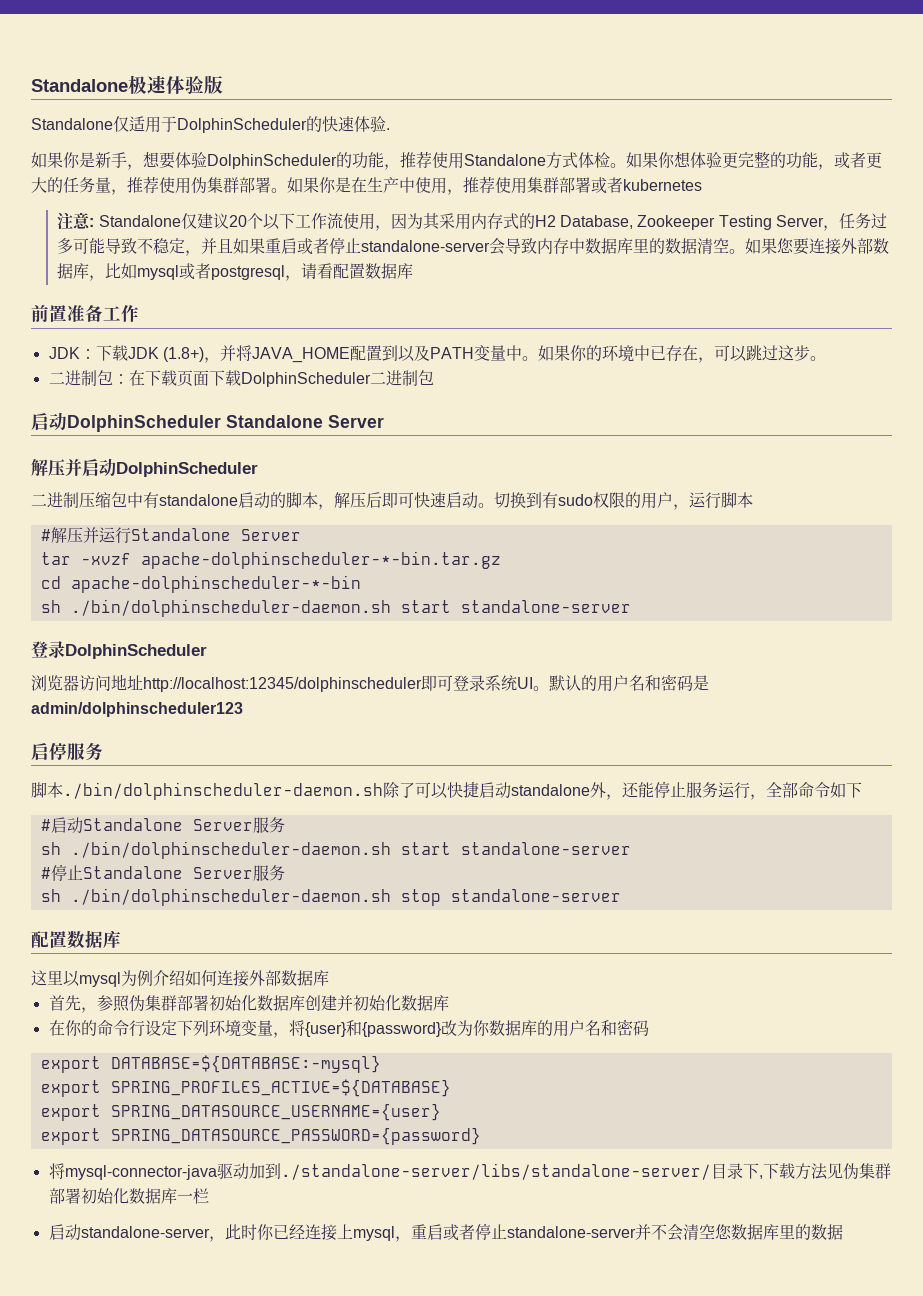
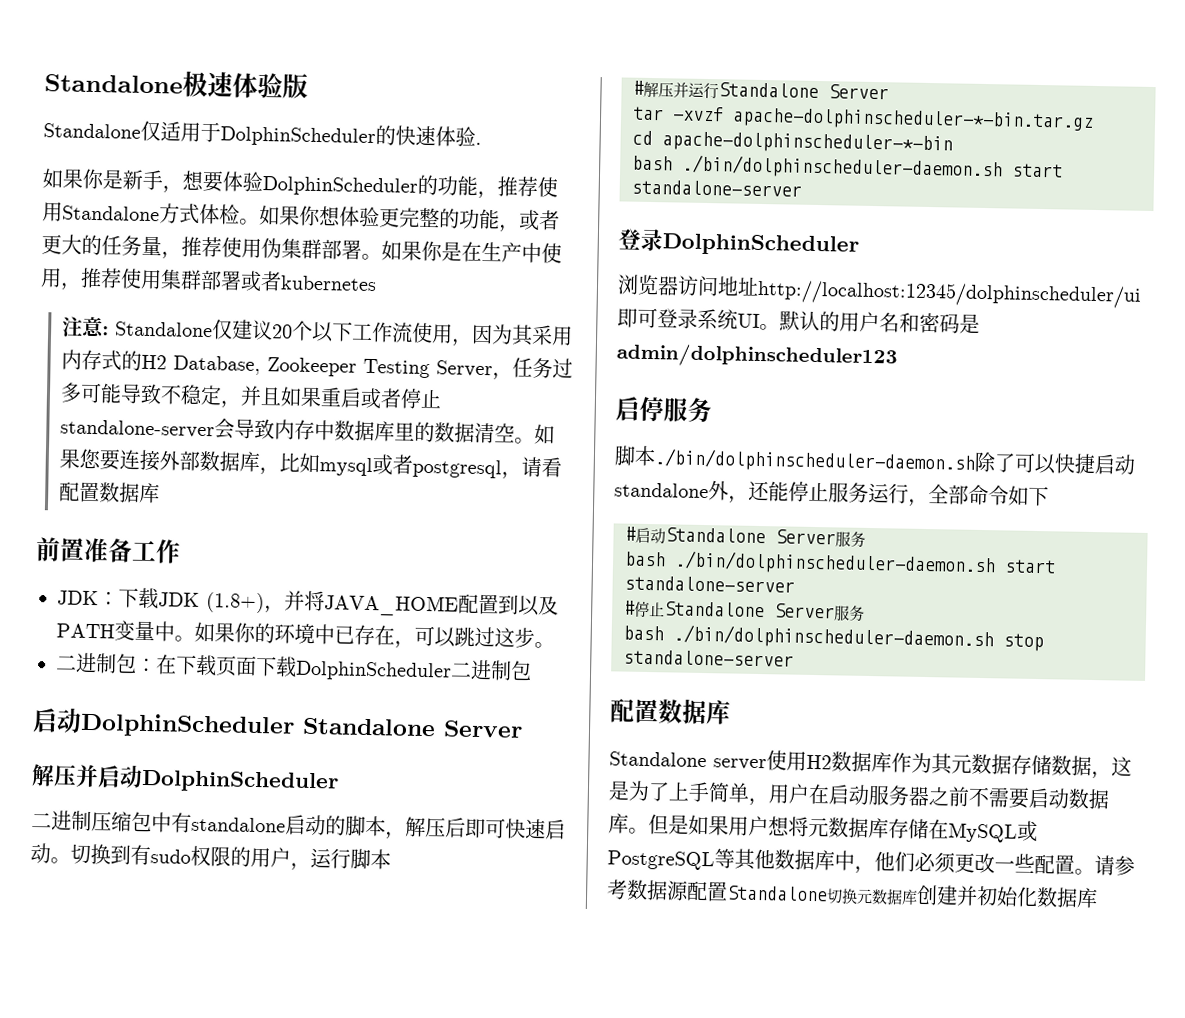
  cd apache-dolphinscheduler-*-bin
- sh ./bin/dolphinscheduler-daemon.sh start standalone-server
+ bash ./bin/dolphinscheduler-daemon.sh start standalone-server
- 浏览器访问地址http://localhost:12345/dolphinscheduler即可登录系统UI。
+ 浏览器访问地址http://localhost:12345/dolphinscheduler/ui即可登录系统UI。
  #启动Standalone Server服务
- sh ./bin/dolphinscheduler-daemon.sh start standalone-server
+ bash ./bin/dolphinscheduler-daemon.sh start standalone-server
- sh ./bin/dolphinscheduler-daemon.sh stop standalone-server
+ bash ./bin/dolphinscheduler-daemon.sh stop standalone-server
- 这里以mysql为例介绍如何连接外部数据库
- 首先，参照伪集群部署初始化数据库创建并初始化数据库
+ Standalone server使用H2数据库作为其元数据存储数据，这是为了上手简单，用户在启动服务器之前不需要启动数据库。但是如果用户想将元数据库存储在MySQL或PostgreSQL等其他数据库中，他们必须更改一些配置。请参考数据源配置Standalone切换元数据库创建并初始化数据库
- 在你的命令行设定下列环境变量，将{user}和{password}改为你数据库的用户名和密码
- export DATABASE=${DATABASE:-mysql}
- export SPRING_PROFILES_ACTIVE=${DATABASE}
- export SPRING_DATASOURCE_USERNAME={user}
- export SPRING_DATASOURCE_PASSWORD={password}
- 将mysql-connector-java驱动加到./standalone-server/libs/standalone-server/目录下,下载方法见伪集群部署初始化数据库一栏
- 启动standalone-server，此时你已经连接上mysql，重启或者停止standalone-server并不会清空您数据库里的数据

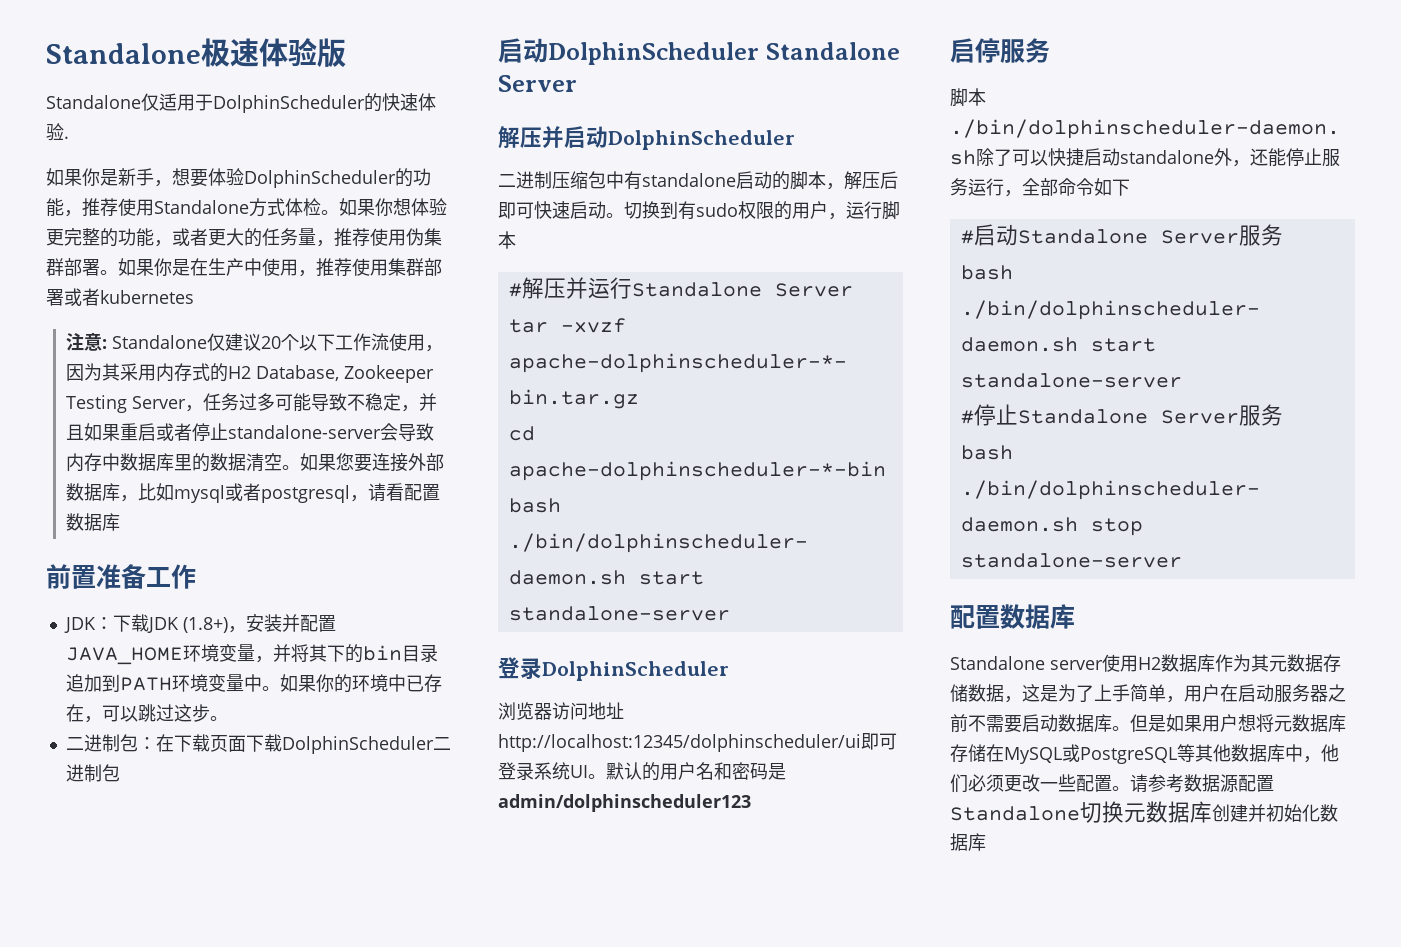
- JDK：下载JDK (1.8+)，并将JAVA_HOME配置到以及PATH变量中。
+ JDK：下载JDK (1.8+)，安装并配置JAVA_HOME环境变量，并将其下的bin目录追加到PATH环境变量中。

